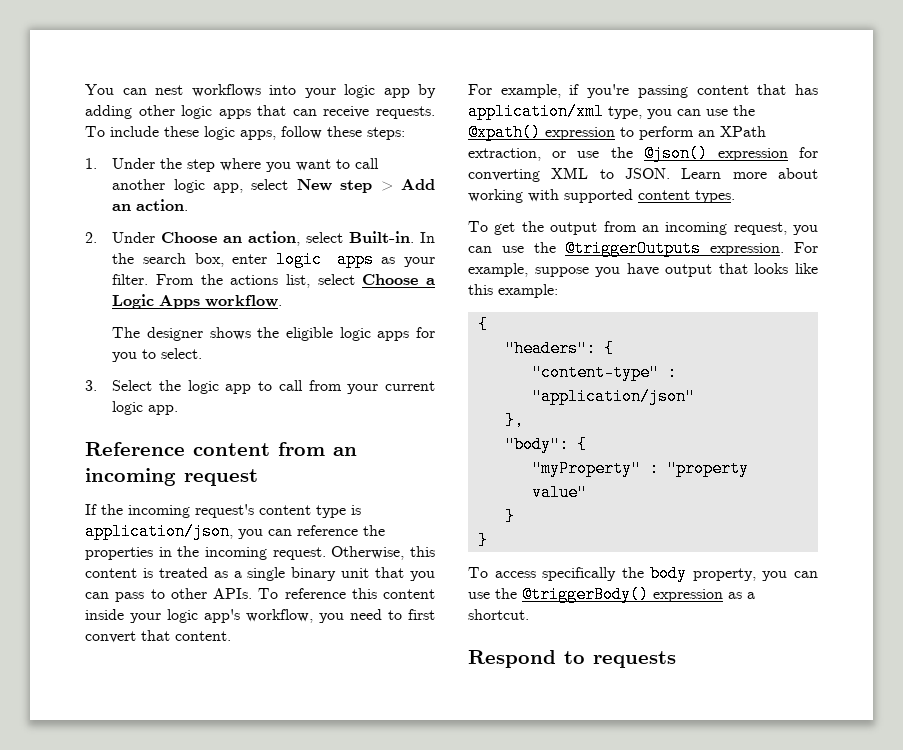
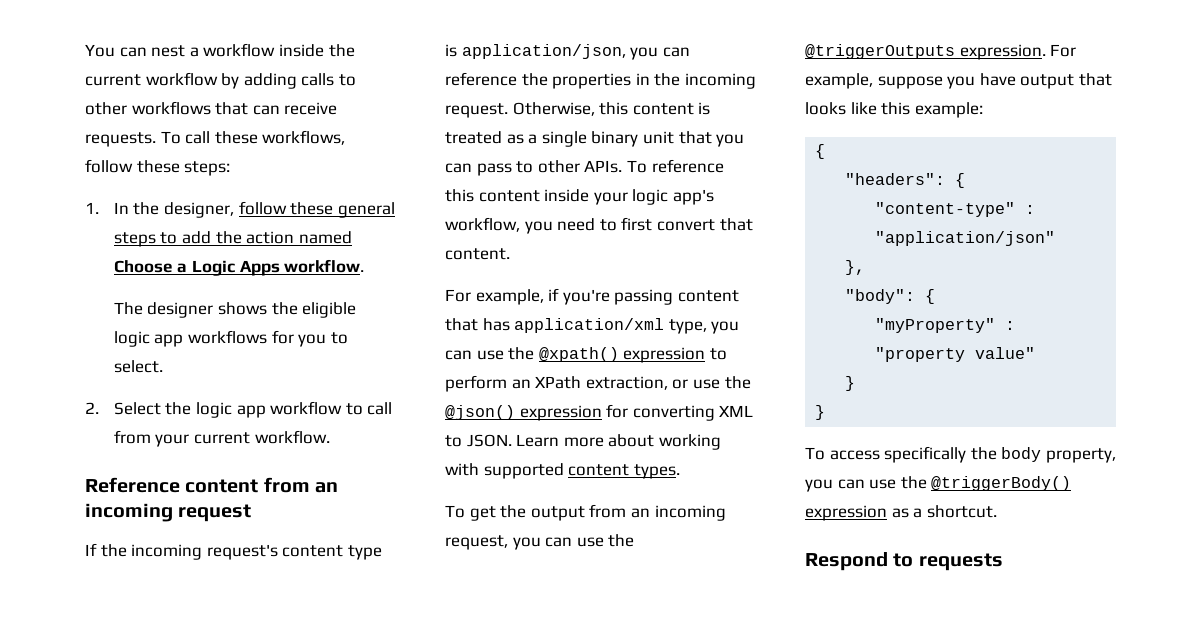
- You can nest workflows into your logic app by adding other logic apps that can receive requests.
+ You can nest a workflow inside the current workflow by adding calls to other workflows that can receive requests.
- To include these logic apps, follow these steps:
+ To call these workflows, follow these steps:
- 1. Under the step where you want to call another logic app, select New step > Add an action.
- 2. Under Choose an action, select Built-in. In the search box, enter logic apps as your filter. From the actions list, select Choose a Logic Apps workflow.
+ 1. In the designer, follow these general steps to add the action named Choose a Logic Apps workflow.
- The designer shows the eligible logic apps for you to select.
+ The designer shows the eligible logic app workflows for you to select.
- 3. Select the logic app to call from your current logic app.
+ 2. Select the logic app workflow to call from your current workflow.

